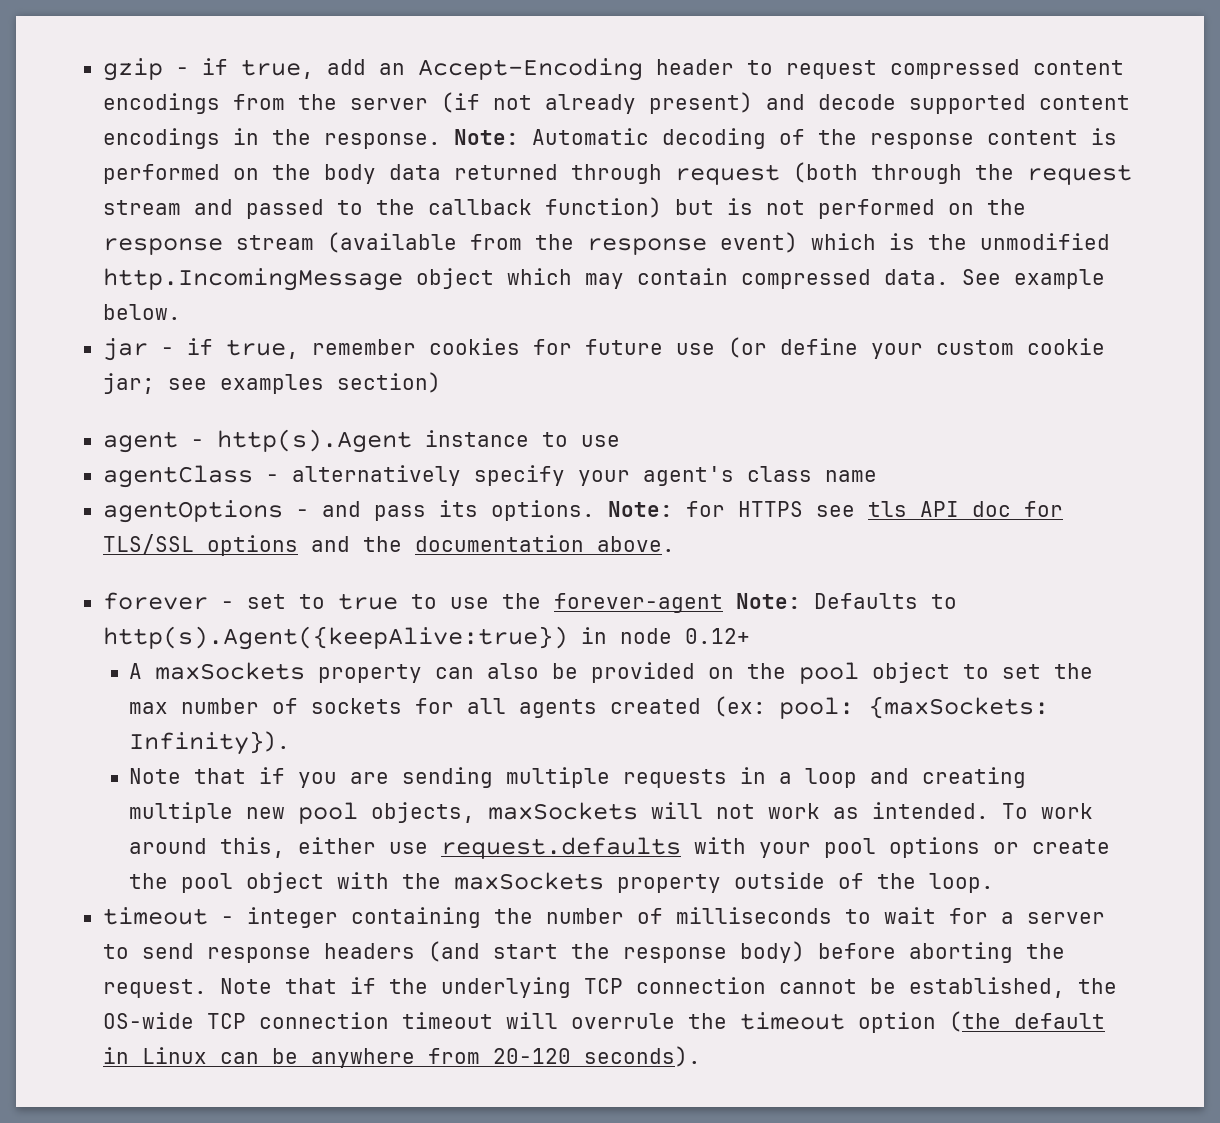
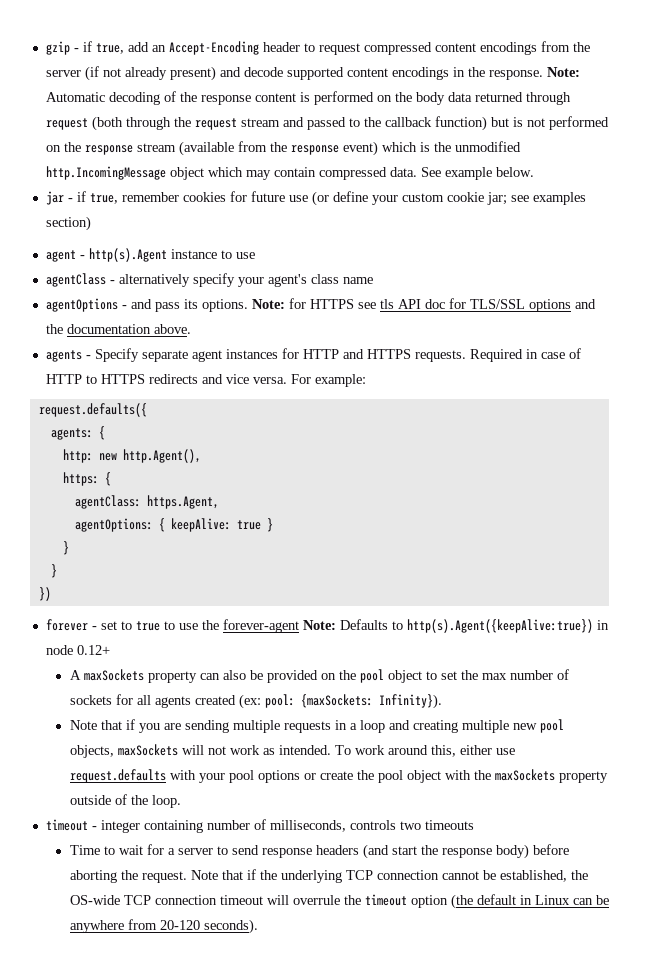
+ agents - Specify separate agent instances for HTTP and HTTPS requests. Required in case of HTTP to HTTPS redirects and vice versa. For example:
+ request.defaults({
+ agents: {
+ http: new http.Agent(),
+ https: {
+ agentClass: https.Agent,
+ agentOptions: { keepAlive: true }
+ }
+ }
+ })
- timeout - integer containing the number of milliseconds to wait for a server to send response headers (and start the response body) before aborting the request.
+ timeout - integer containing number of milliseconds, controls two timeouts
+ Time to wait for a server to send response headers (and start the response body) before aborting the request.

